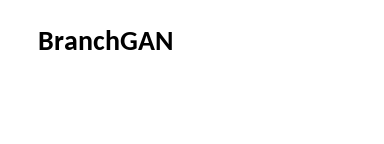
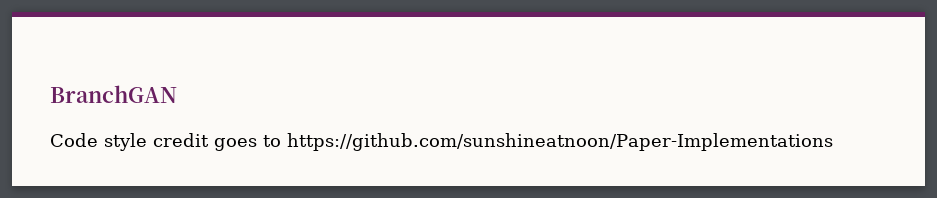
+ Code style credit goes to https://github.com/sunshineatnoon/Paper-Implementations

